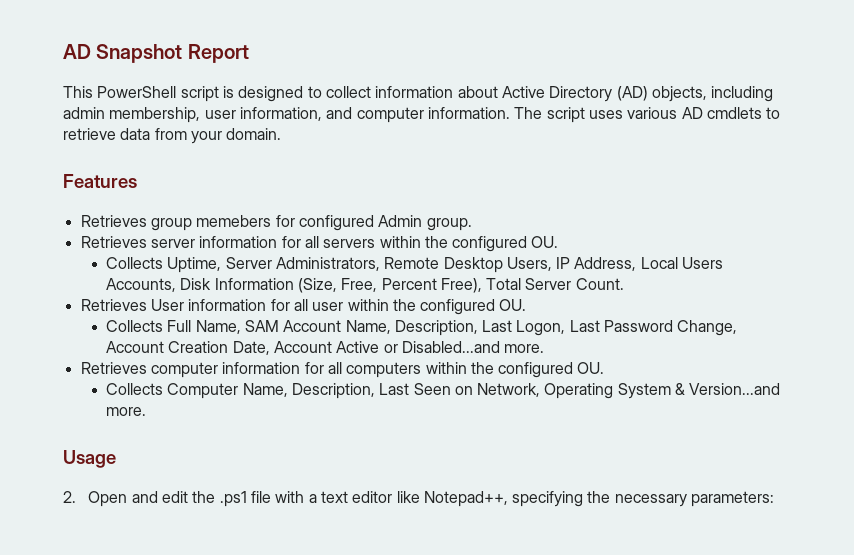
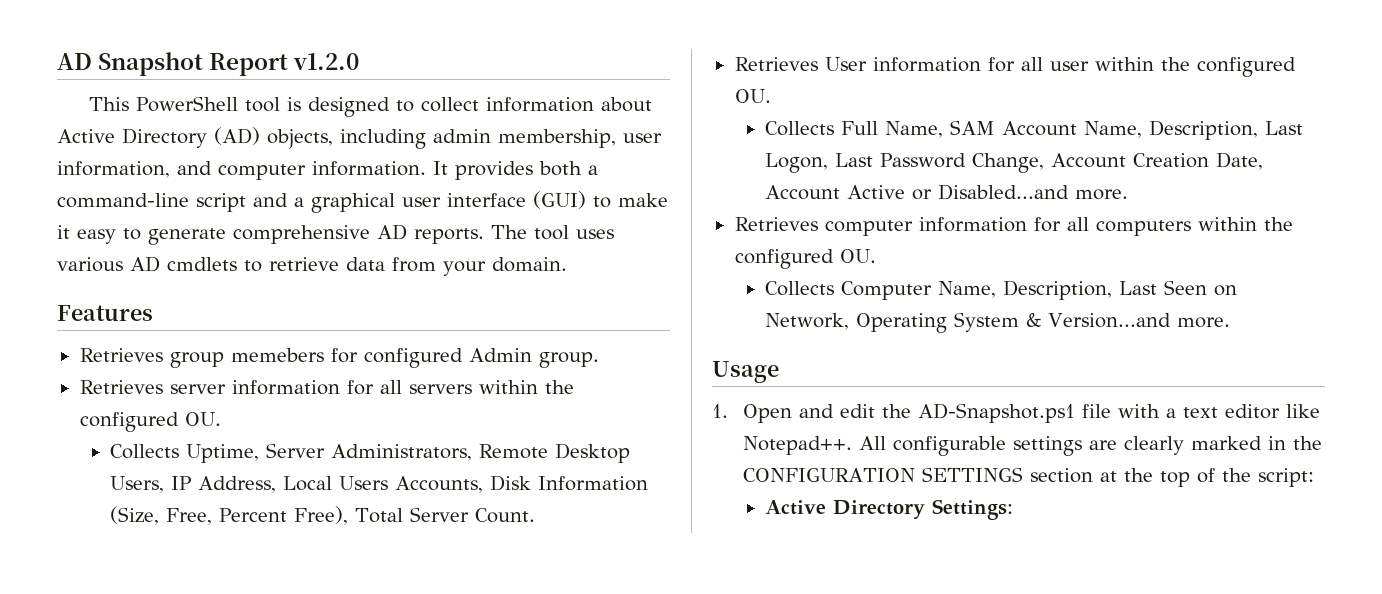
- AD Snapshot Report
+ AD Snapshot Report v1.2.0
- This PowerShell script is designed to collect information about Active Directory (AD) objects, including admin membership, user information, and computer information.
+ This PowerShell tool is designed to collect information about Active Directory (AD) objects, including admin membership, user information, and computer information.
- The script uses various AD cmdlets to retrieve data from your domain.
+ It provides both a command-line script and a graphical user interface (GUI) to make it easy to generate comprehensive AD reports. The tool uses various AD cmdlets to retrieve data from your domain.
- 2. Open and edit the .ps1 file with a text editor like Notepad++, specifying the necessary parameters:
+ 1. Open and edit the AD-Snapshot.ps1 file with a text editor like Notepad++. All configurable settings are clearly marked in the CONFIGURATION SETTINGS section at the top of the script:
+ Active Directory Settings:

